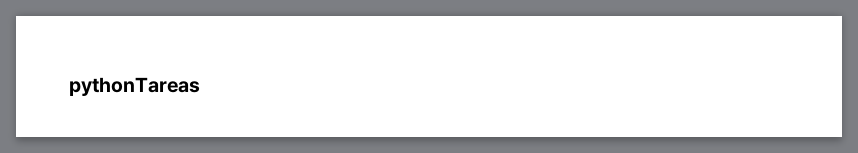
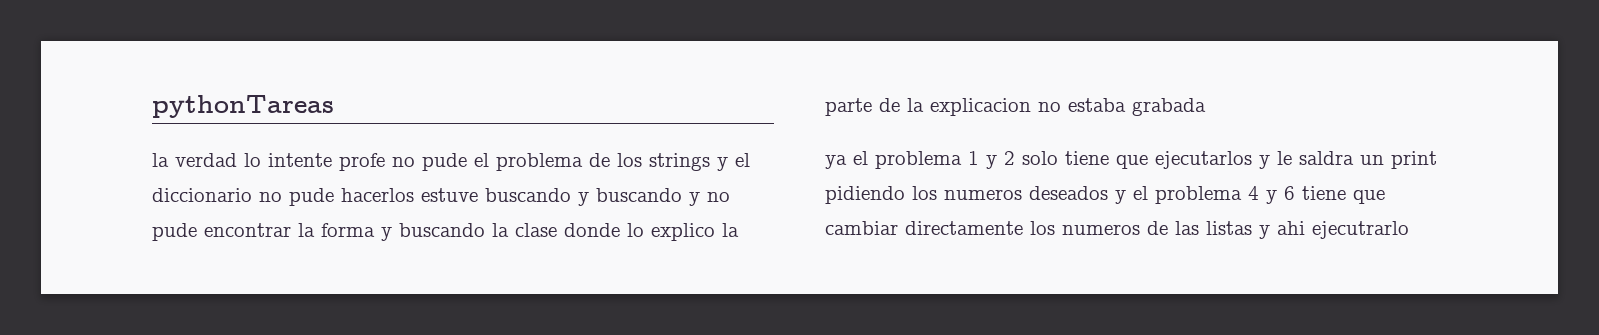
+ la verdad lo intente profe no pude el problema de los strings y el diccionario no pude hacerlos estuve buscando y buscando y no pude encontrar la forma y buscando la clase donde lo explico la parte de la explicacion no estaba grabada
+ ya el problema 1 y 2 solo tiene que ejecutarlos y le saldra un print pidiendo los numeros deseados y el problema 4 y 6 tiene que cambiar directamente los numeros de las listas y ahi ejecutrarlo

